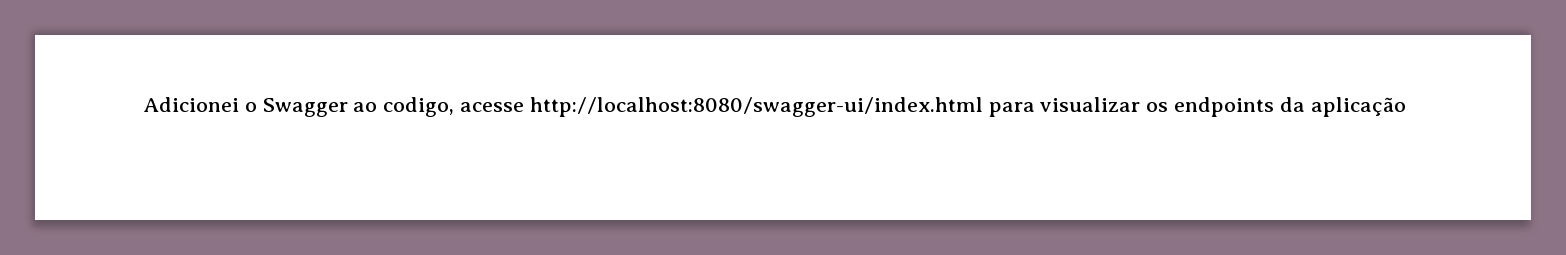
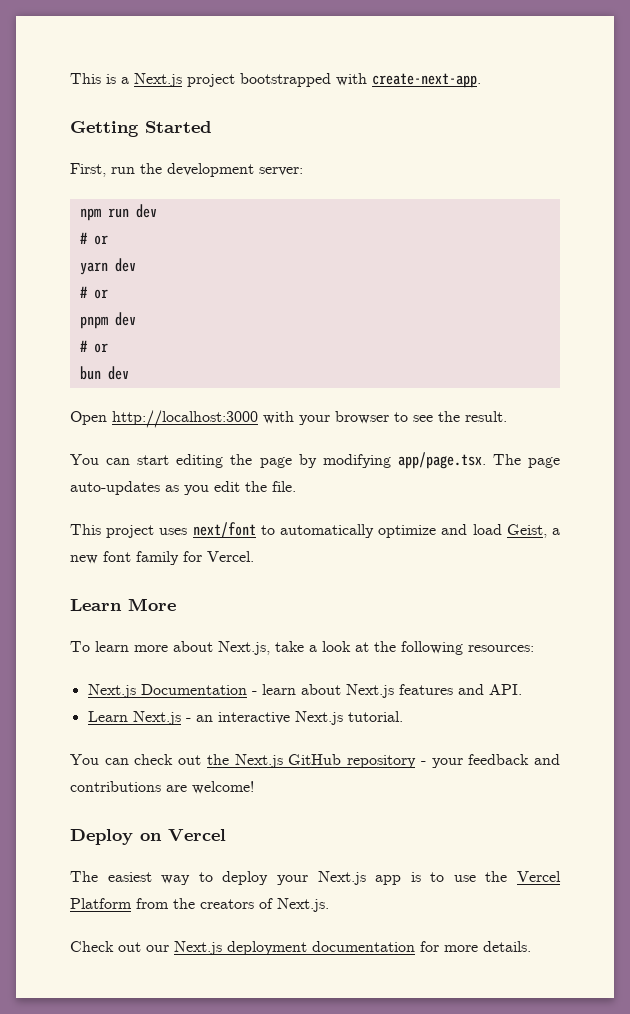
- Adicionei o Swagger ao codigo, acesse http://localhost:8080/swagger-ui/index.html para visualizar os endpoints da aplicação
+ This is a Next.js project bootstrapped with create-next-app.
+ Getting Started
+ First, run the development server:
+ npm run dev
+ # or
+ yarn dev
+ # or
+ pnpm dev
+ # or
+ bun dev
+ Open http://localhost:3000 with your browser to see the result.
+ You can start editing the page by modifying app/page.tsx. The page auto-updates as you edit the file.
+ This project uses next/font to automatically optimize and load Geist, a new font family for Vercel.
+ Learn More
+ To learn more about Next.js, take a look at the following resources:
+ Next.js Documentation - learn about Next.js features and API.
+ Learn Next.js - an interactive Next.js tutorial.
+ You can check out the Next.js GitHub repository - your feedback and contributions are welcome!
+ Deploy on Vercel
+ The easiest way to deploy your Next.js app is to use the Vercel Platform from the creators of Next.js.
+ Check out our Next.js deployment documentation for more details.

